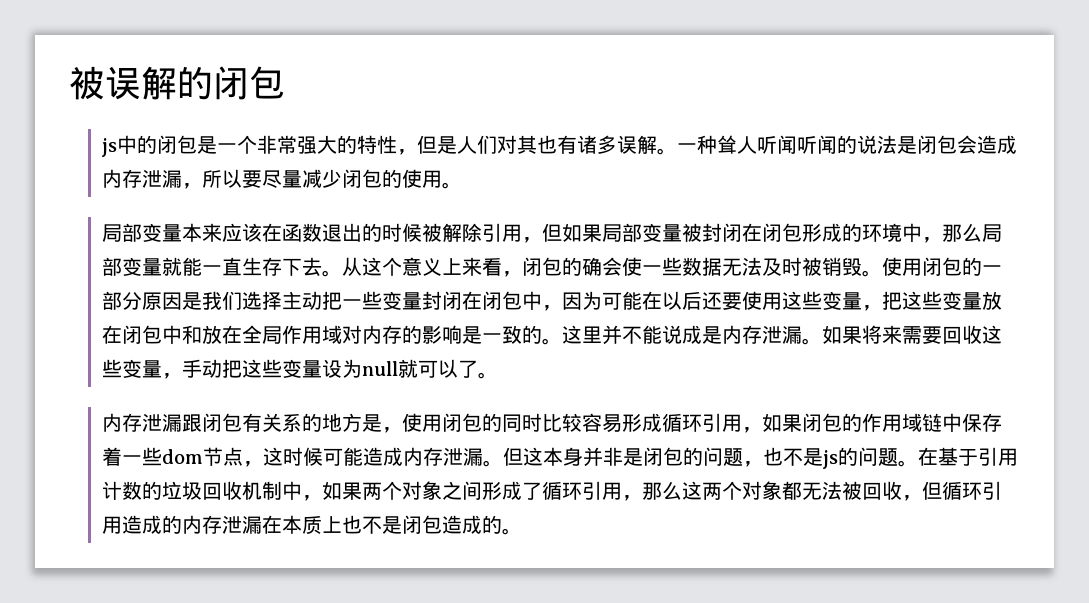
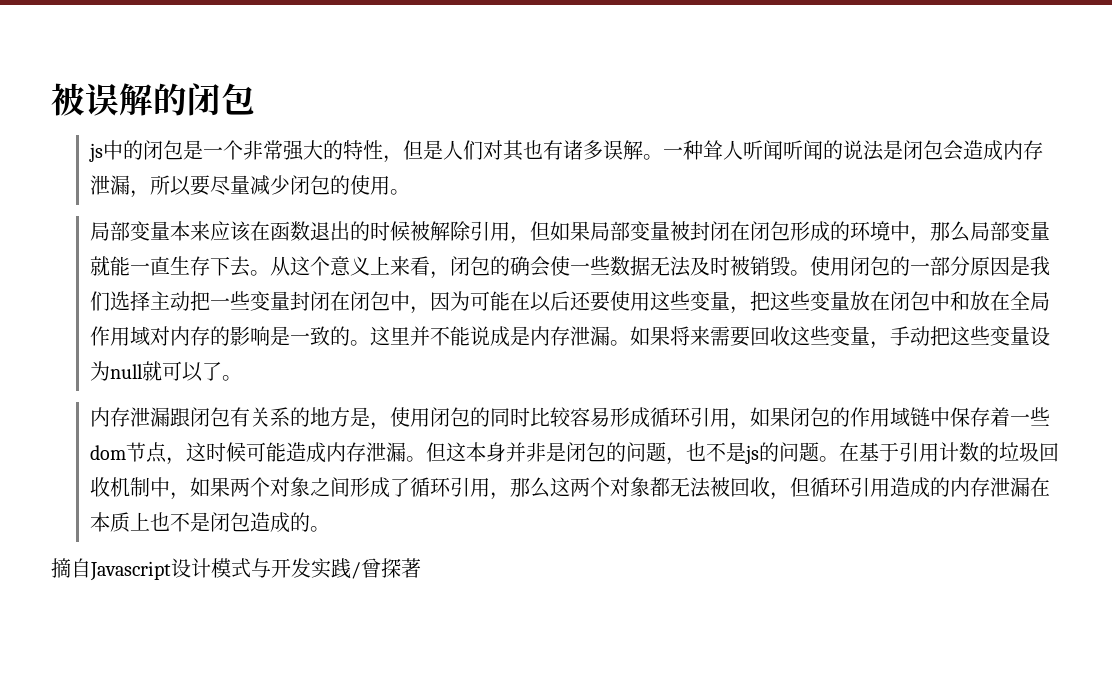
+ 摘自Javascript设计模式与开发实践/曾探著

